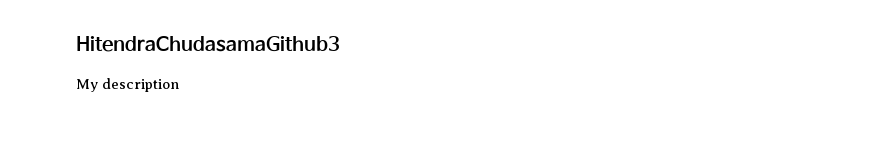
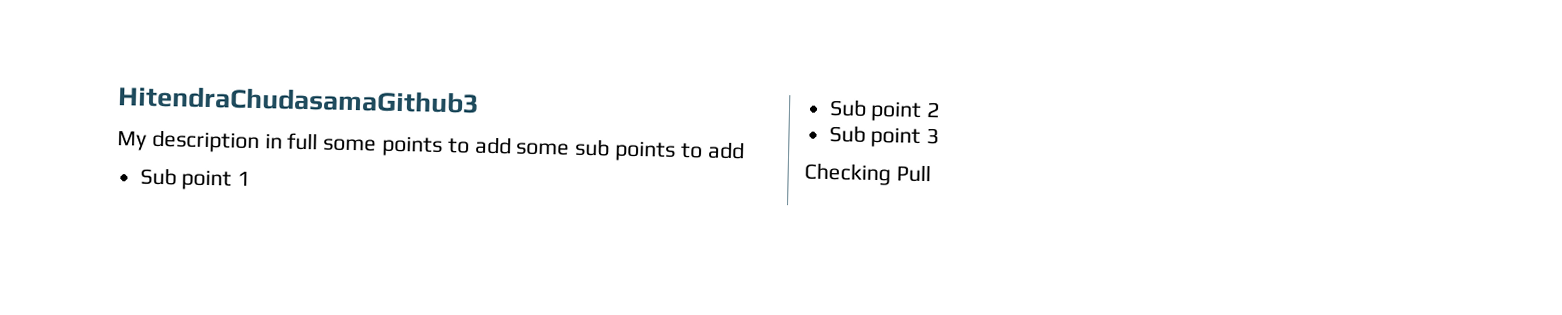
- My description
+ My description in full some points to add some sub points to add
+ Sub point 1
+ Sub point 2
+ Sub point 3
+ Checking Pull

